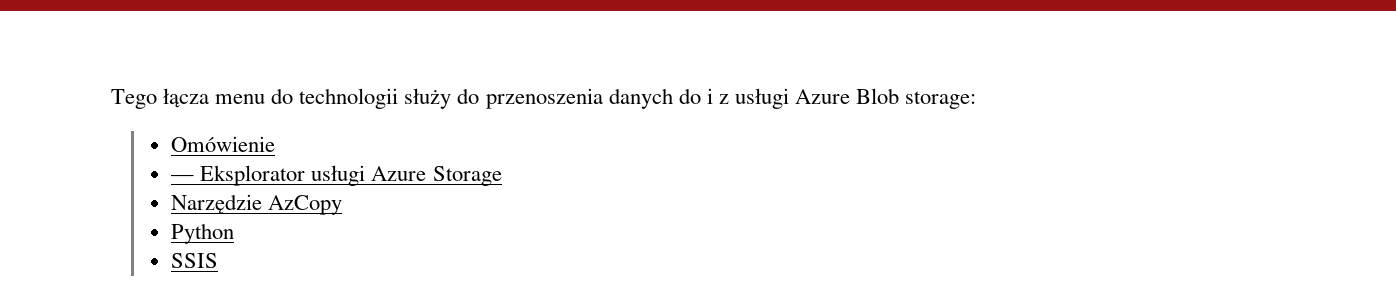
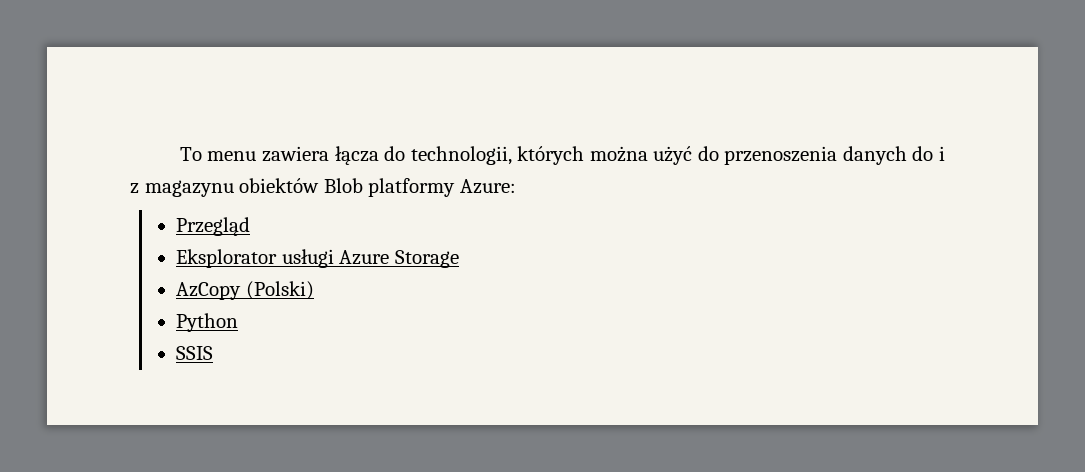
- Tego łącza menu do technologii służy do przenoszenia danych do i z usługi Azure Blob storage:
- Omówienie
- — Eksplorator usługi Azure Storage
+ To menu zawiera łącza do technologii, których można użyć do przenoszenia danych do i z magazynu obiektów Blob platformy Azure:
+ Przegląd
+ Eksplorator usługi Azure Storage
- Narzędzie AzCopy
+ AzCopy (Polski)

